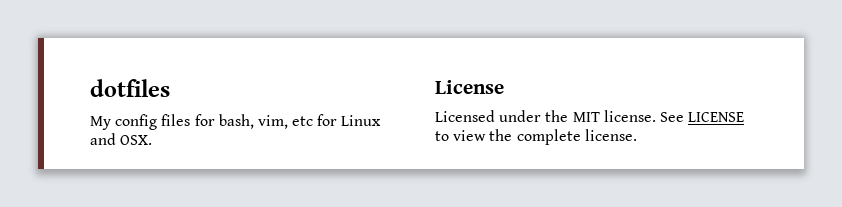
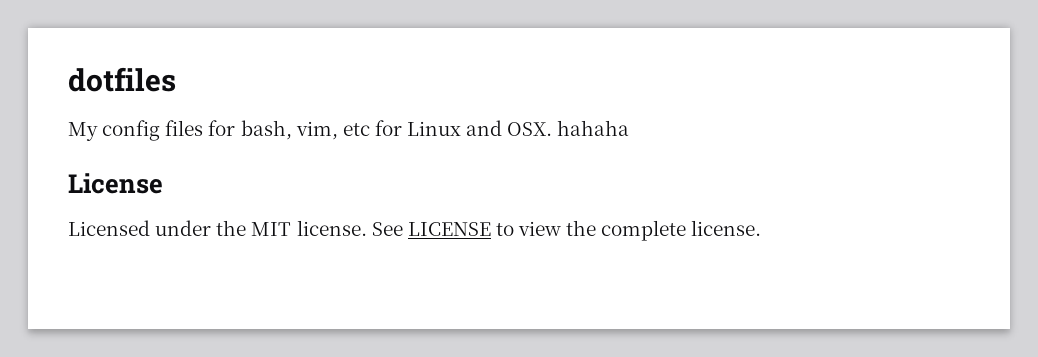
- My config files for bash, vim, etc for Linux and OSX.
+ My config files for bash, vim, etc for Linux and OSX. hahaha

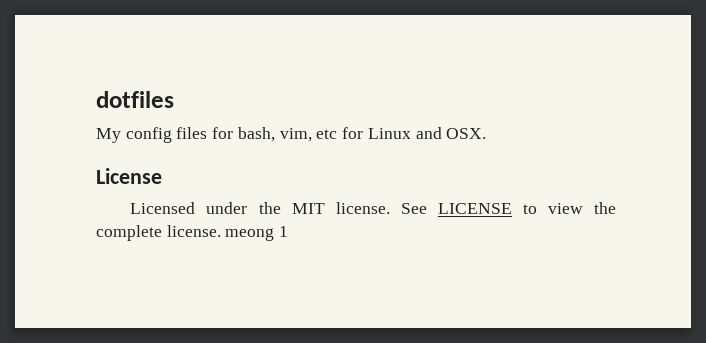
- My config files for bash, vim, etc for Linux and OSX. hahaha
+ My config files for bash, vim, etc for Linux and OSX.
- See LICENSE to view the complete license.
+ See LICENSE to view the complete license. meong 1

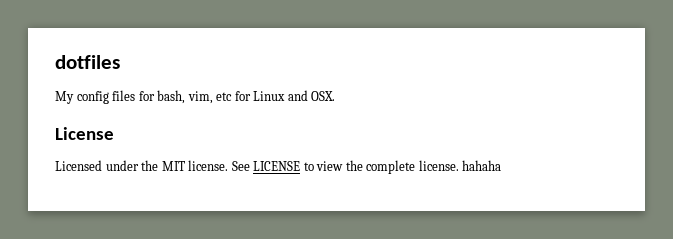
- See LICENSE to view the complete license. meong 1
+ See LICENSE to view the complete license. hahaha

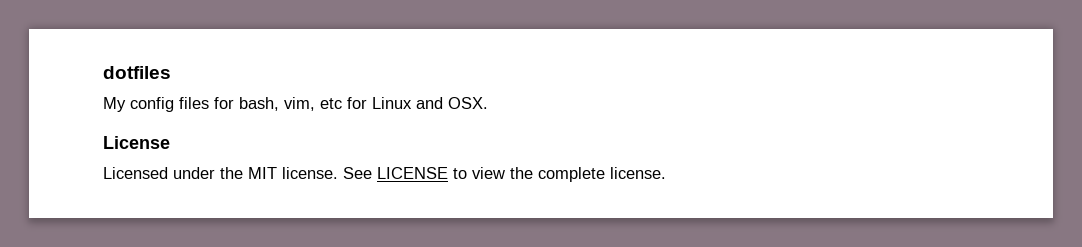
- See LICENSE to view the complete license. hahaha
+ See LICENSE to view the complete license.

